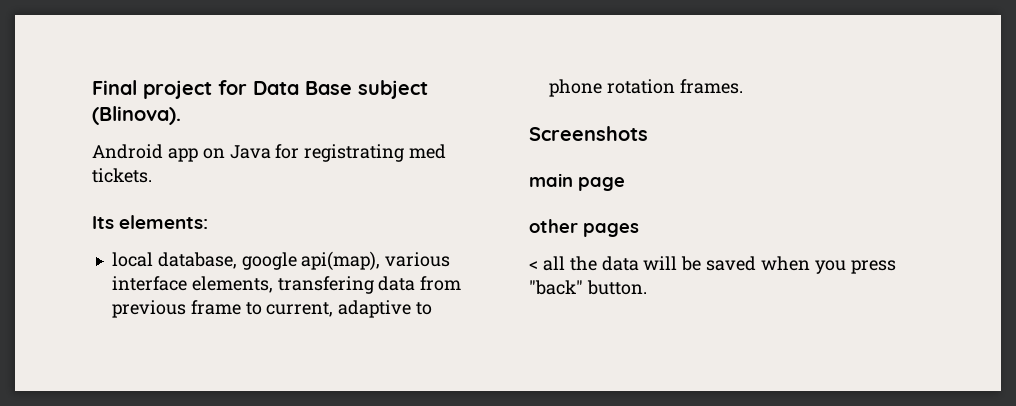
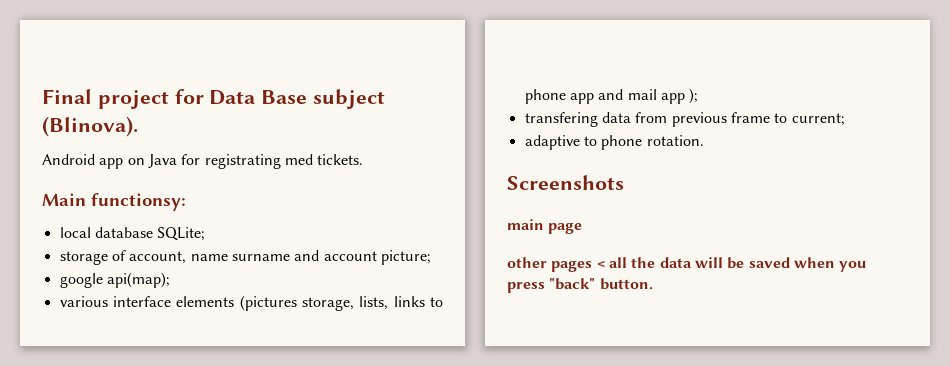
- Its elements:
+ Main functionsy:
- local database, google api(map), various interface elements, transfering data from previous frame to current, adaptive to phone rotation frames.
+ local database SQLite;
+ storage of account, name surname and account picture;
+ google api(map);
+ various interface elements (pictures storage, lists, links to phone app and mail app );
+ transfering data from previous frame to current;
+ adaptive to phone rotation.
- other pages
- < all the data will be saved when you press "back" button.
+ other pages < all the data will be saved when you press "back" button.

